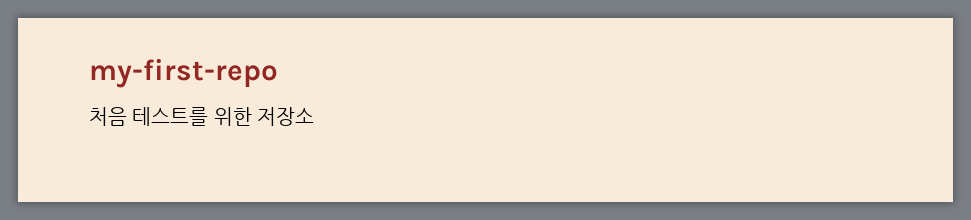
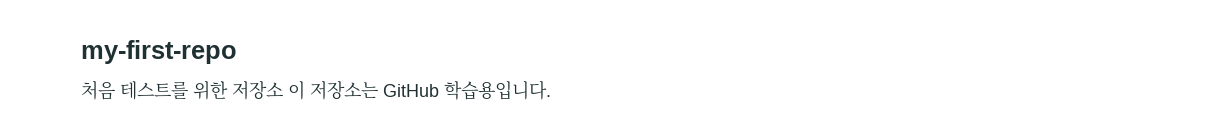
- 처음 테스트를 위한 저장소
+ 처음 테스트를 위한 저장소 이 저장소는 GitHub 학습용입니다.

